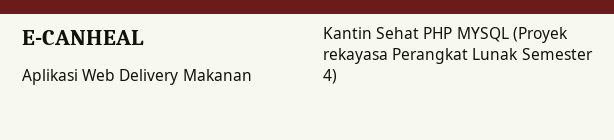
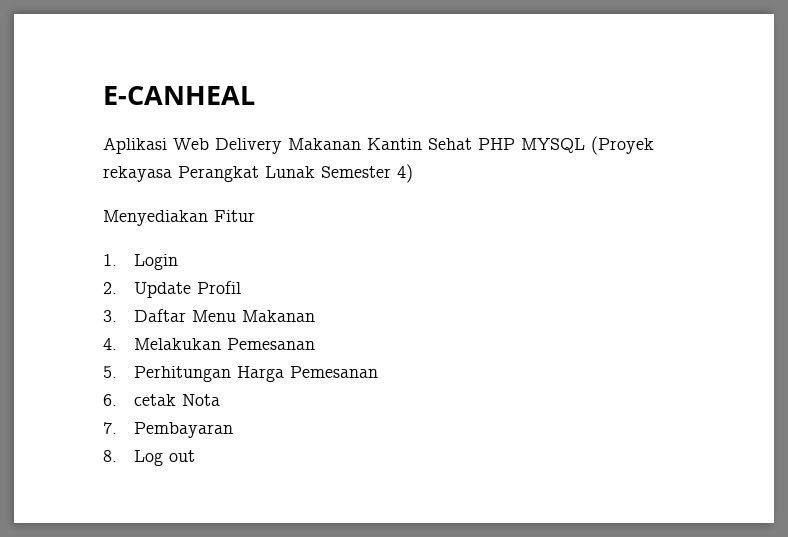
+ Menyediakan Fitur
+ 1. Login
+ 2. Update Profil
+ 3. Daftar Menu Makanan
+ 4. Melakukan Pemesanan
+ 5. Perhitungan Harga Pemesanan
+ 6. cetak Nota
+ 7. Pembayaran
+ 8. Log out

